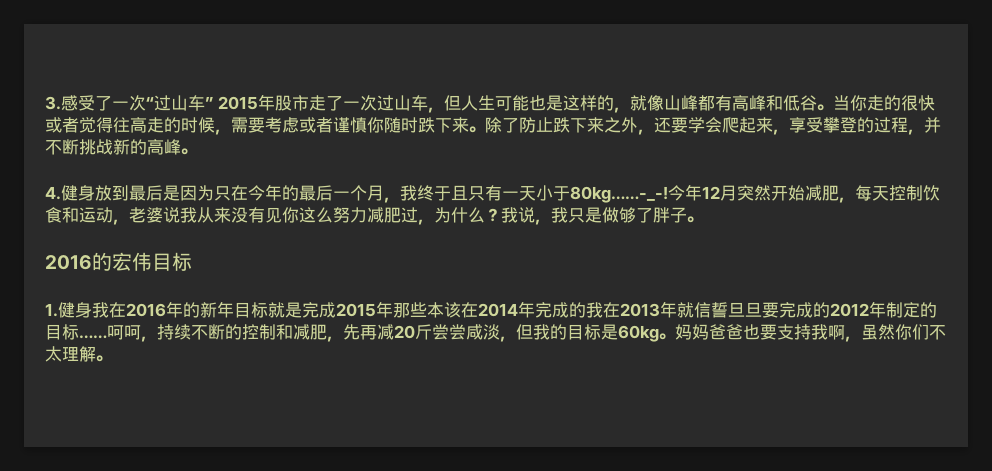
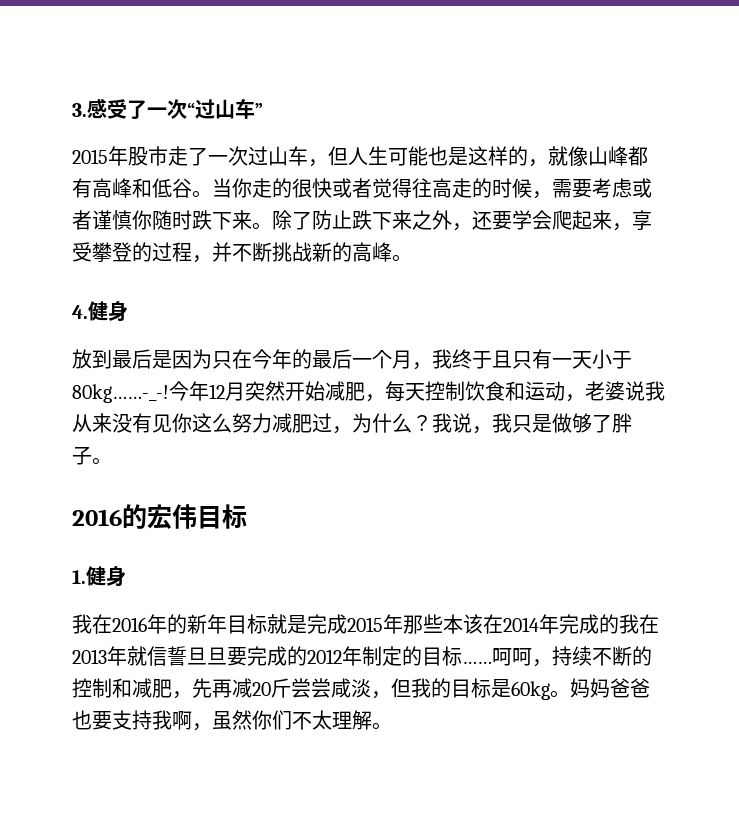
- 3.感受了一次“过山车” 2015年股市走了一次过山车，但人生可能也是这样的，就像山峰都有高峰和低谷。
+ 3.感受了一次“过山车”
+ 2015年股市走了一次过山车，但人生可能也是这样的，就像山峰都有高峰和低谷。
- 4.健身放到最后是因为只在今年的最后一个月，我终于且只有一天小于80kg……-_-!
+ 4.健身
+ 放到最后是因为只在今年的最后一个月，我终于且只有一天小于80kg……-_-!
- 1.健身我在2016年的新年目标就是完成2015年那些本该在2014年完成的我在2013年就信誓旦旦要完成的2012年制定的目标……
+ 1.健身
+ 我在2016年的新年目标就是完成2015年那些本该在2014年完成的我在2013年就信誓旦旦要完成的2012年制定的目标……

